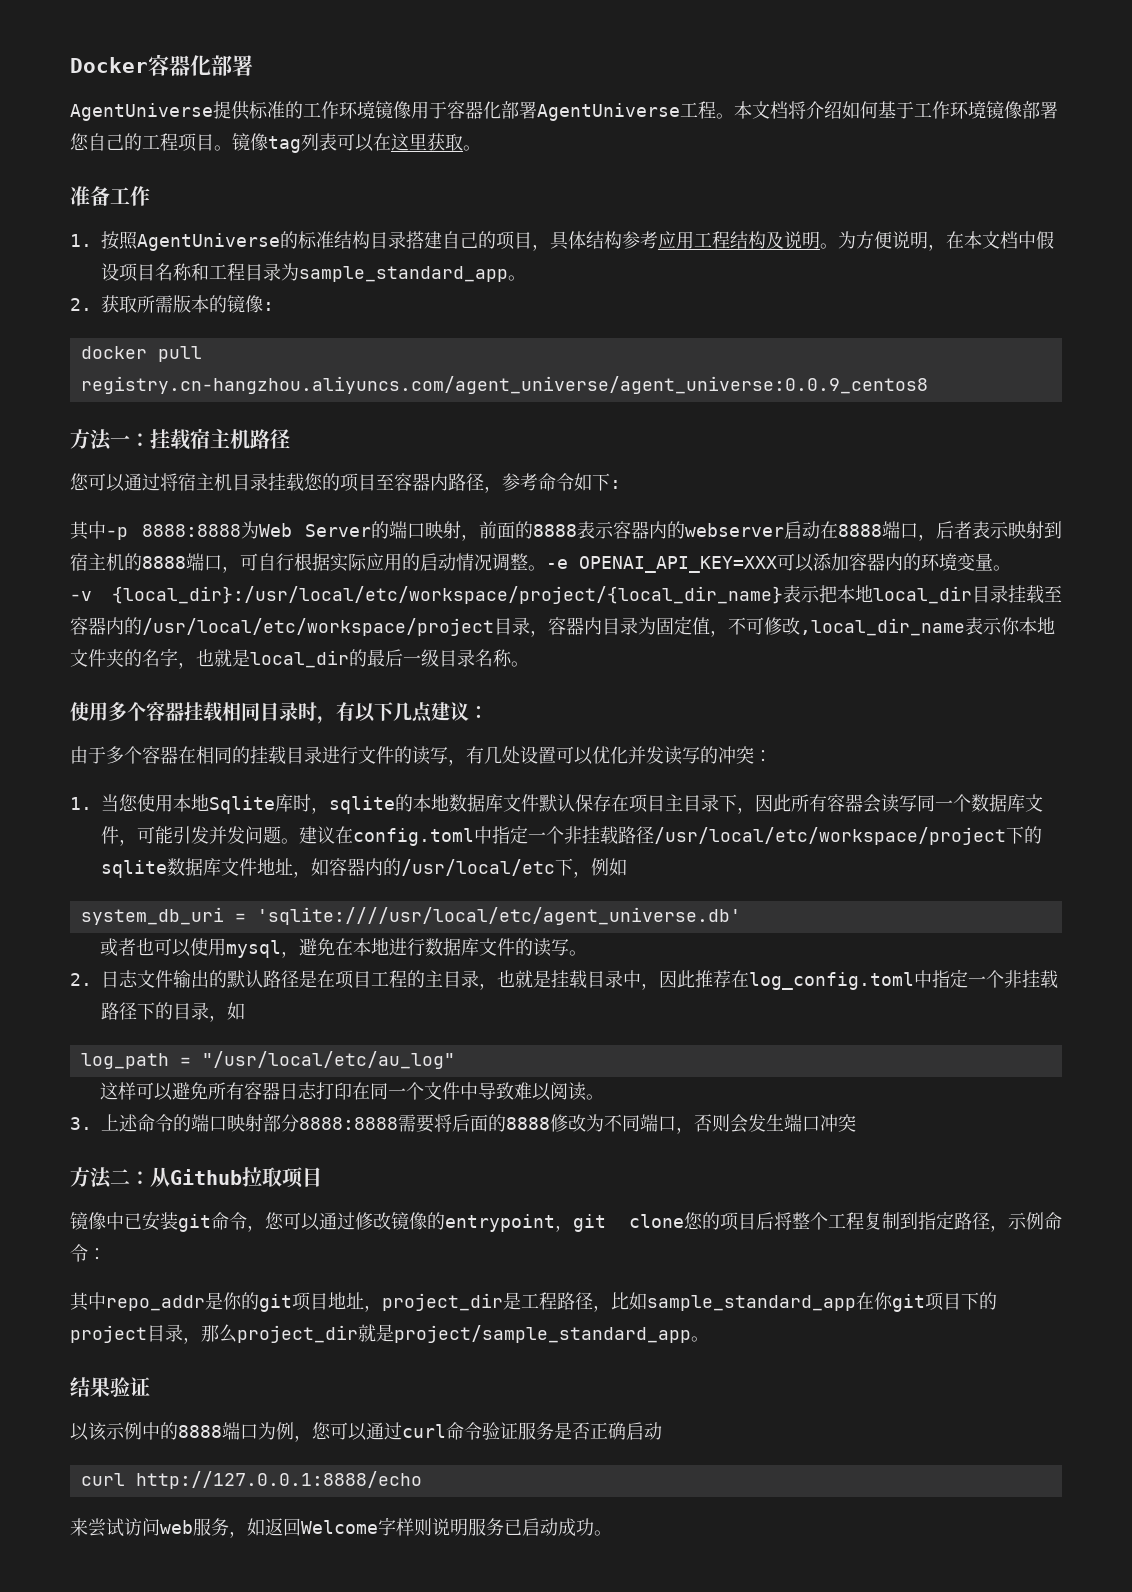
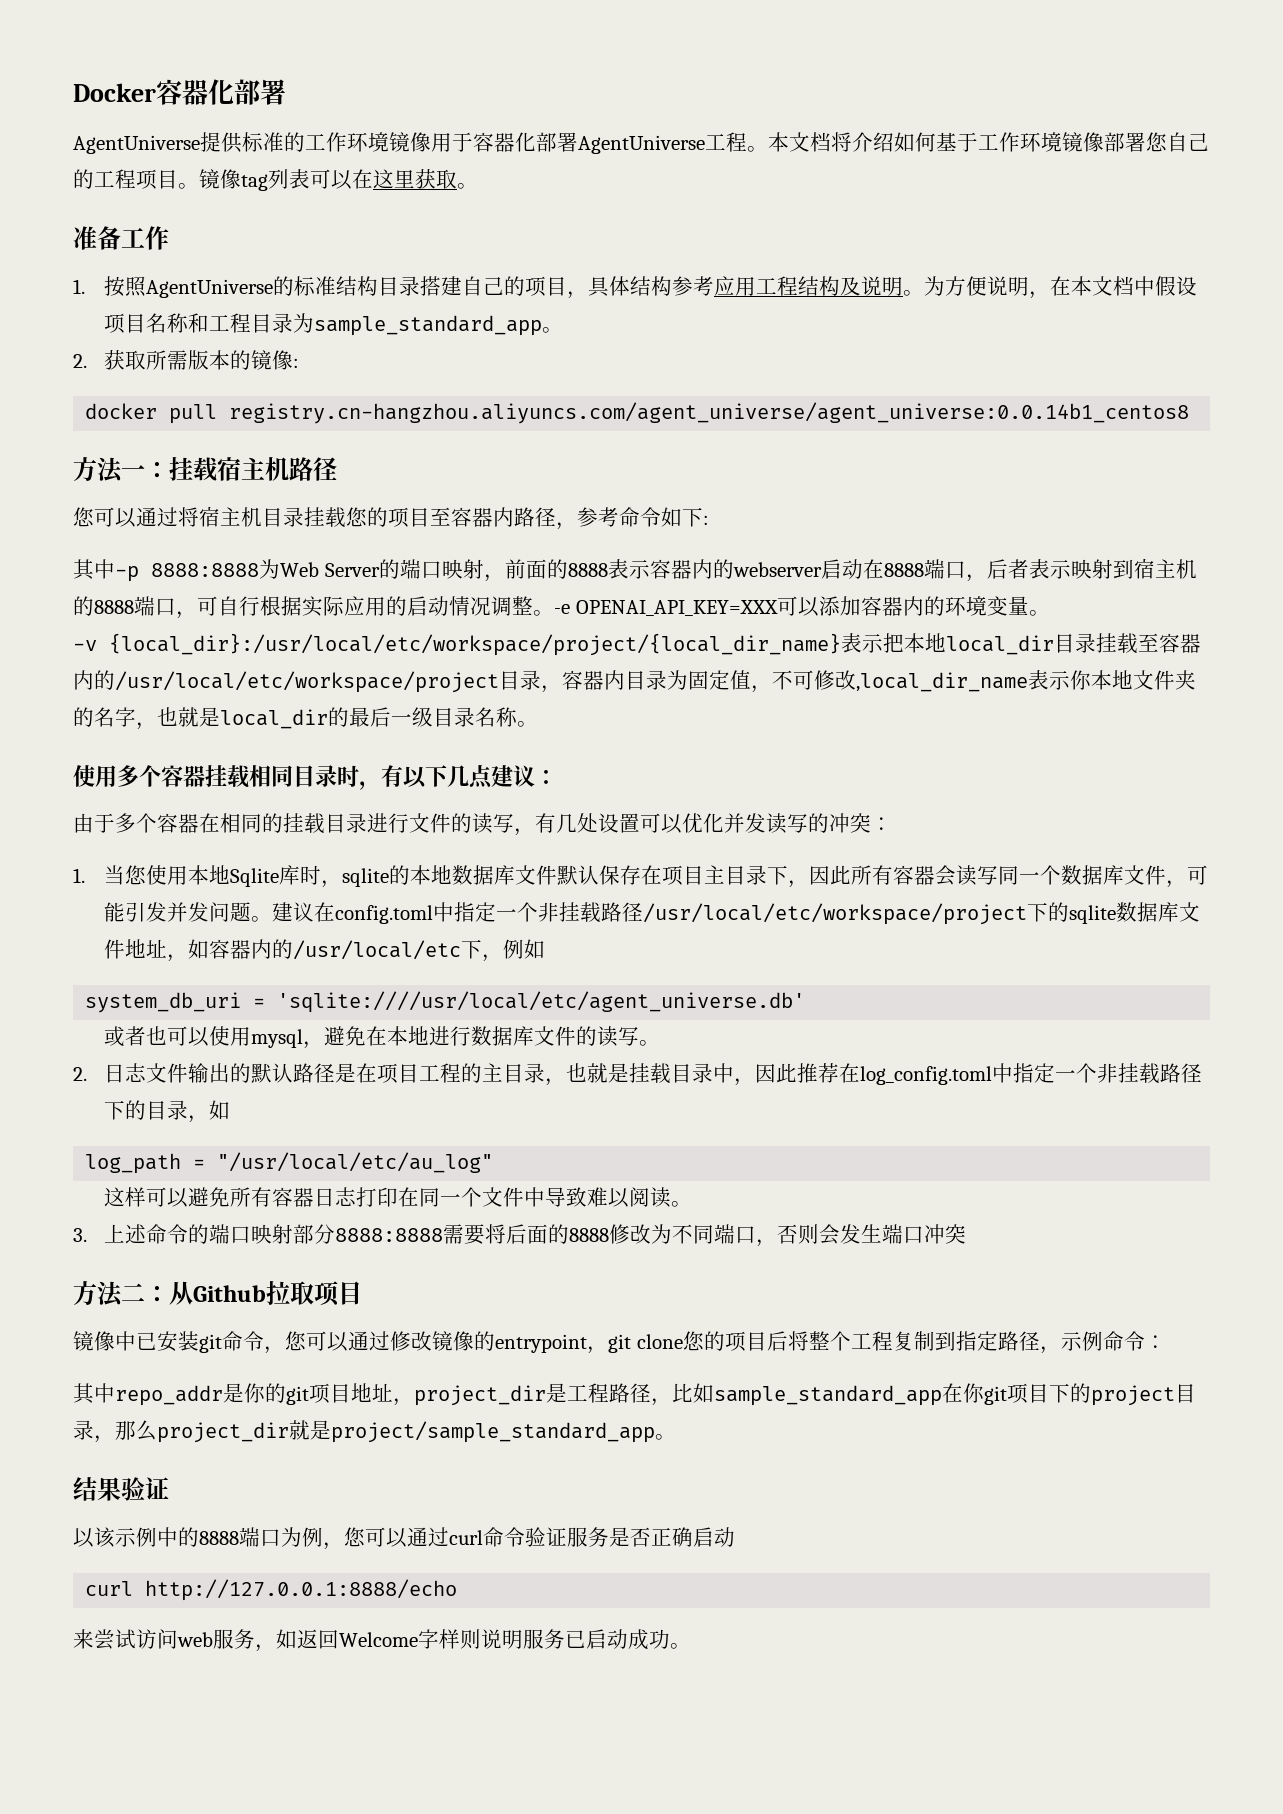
- docker pull registry.cn-hangzhou.aliyuncs.com/agent_universe/agent_universe:0.0.9_centos8
+ docker pull registry.cn-hangzhou.aliyuncs.com/agent_universe/agent_universe:0.0.14b1_centos8

